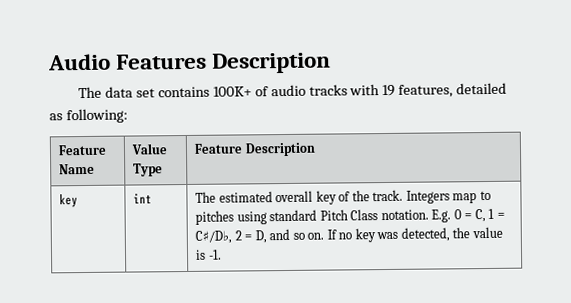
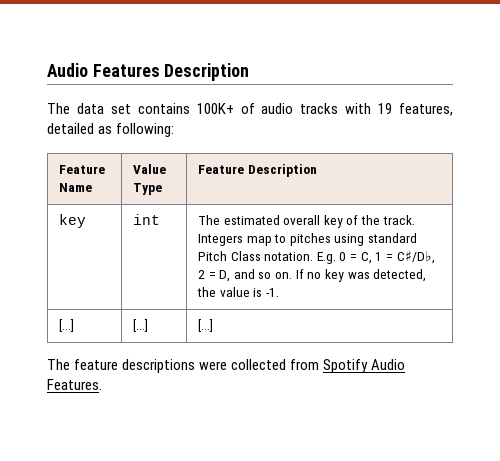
+ [...] | [...] | [...]
+ The feature descriptions were collected from Spotify Audio Features.

